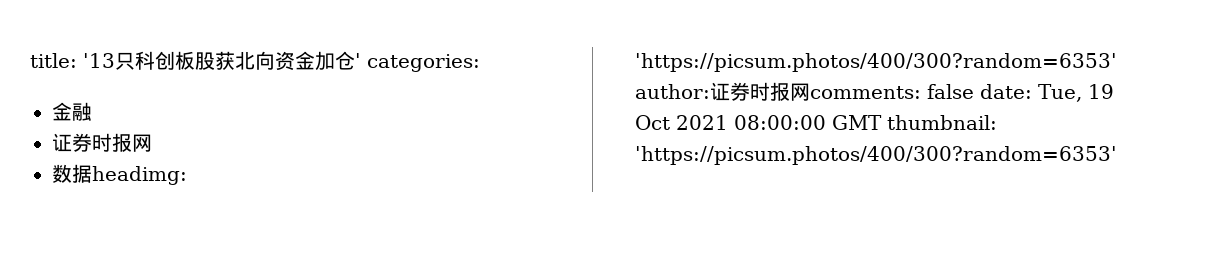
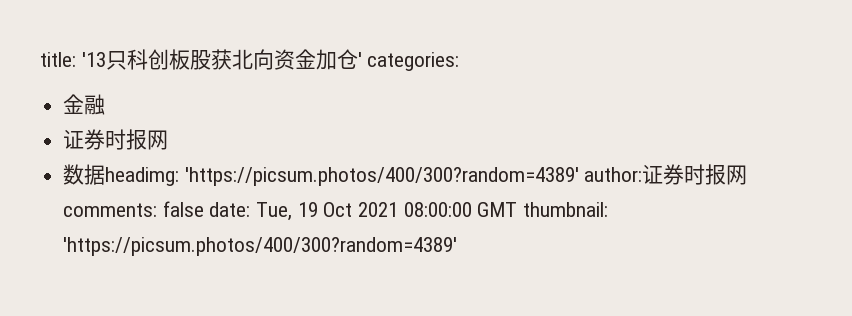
- 数据headimg: 'https://picsum.photos/400/300?random=6353' author:证券时报网comments: false date: Tue, 19 Oct 2021 08:00:00 GMT thumbnail: 'https://picsum.photos/400/300?random=6353'
+ 数据headimg: 'https://picsum.photos/400/300?random=4389' author:证券时报网comments: false date: Tue, 19 Oct 2021 08:00:00 GMT thumbnail: 'https://picsum.photos/400/300?random=4389'

